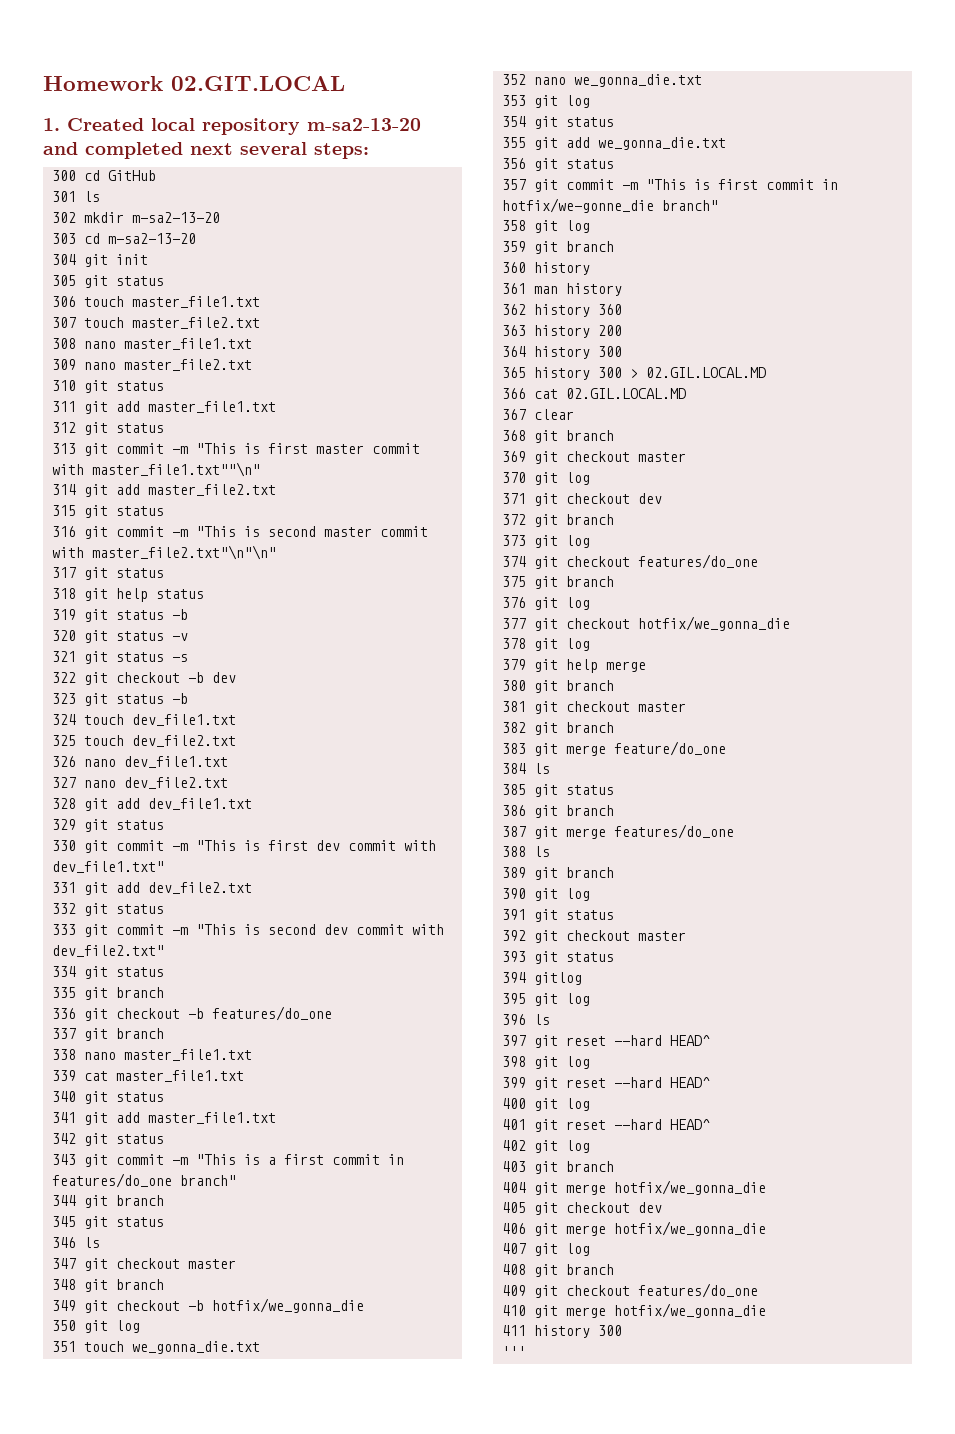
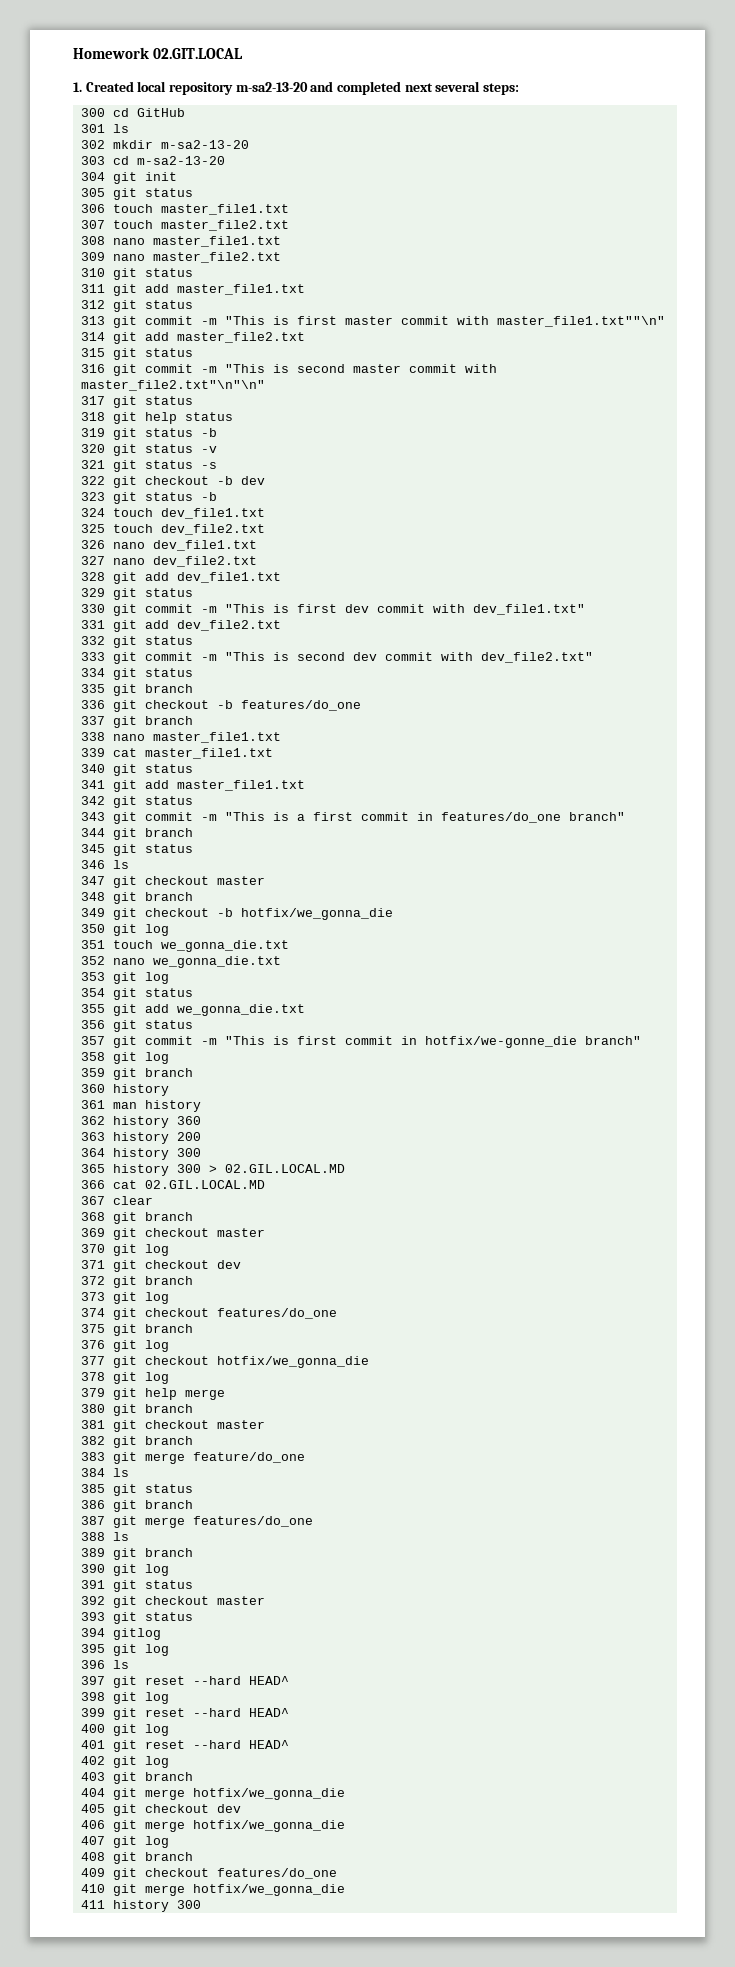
- '''

